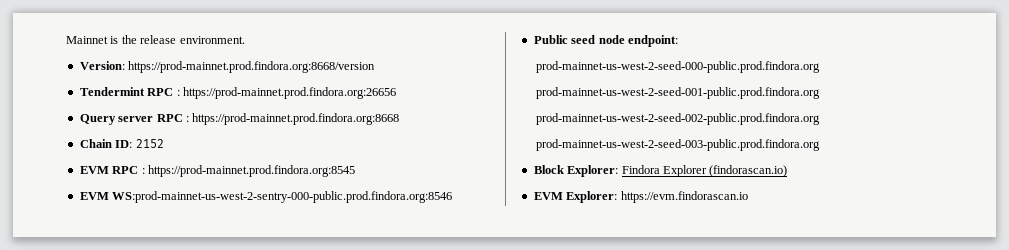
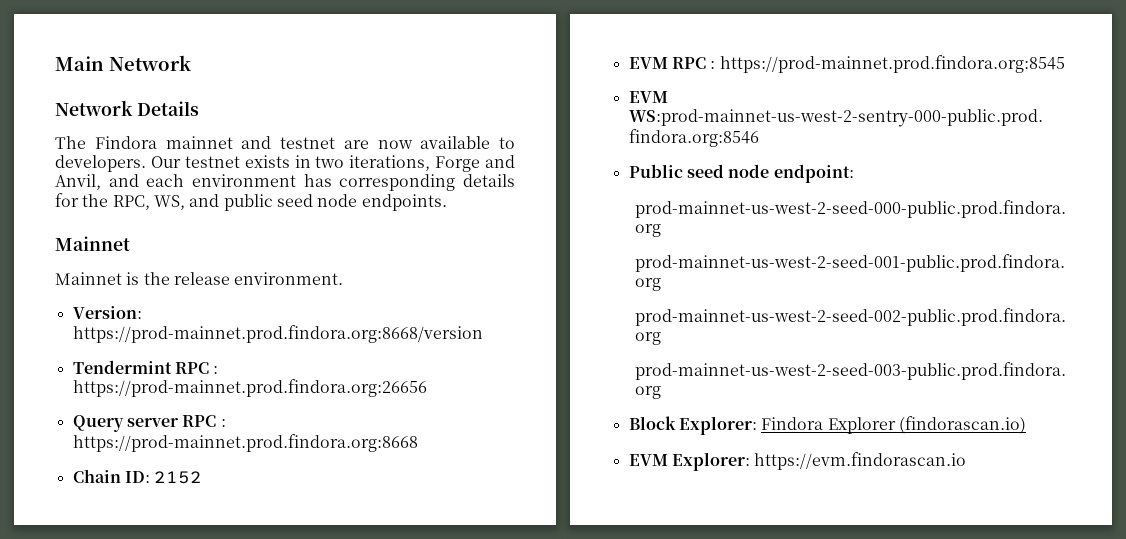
+ Main Network
+ Network Details
+ The Findora mainnet and testnet are now available to developers. Our testnet exists in two iterations, Forge and Anvil, and each environment has corresponding details for the RPC, WS, and public seed node endpoints.
+ Mainnet

